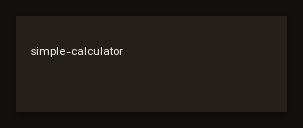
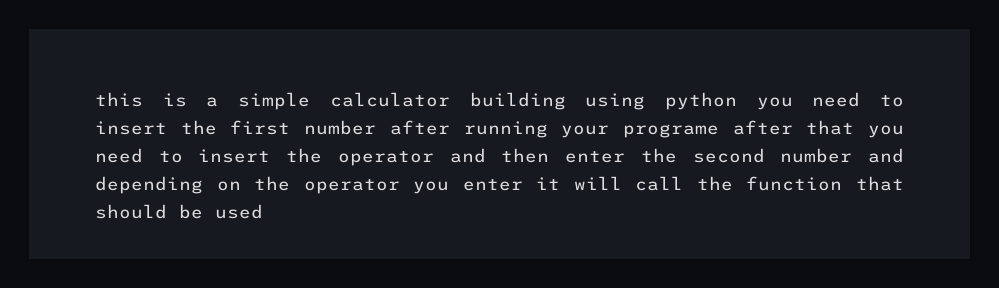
- simple-calculator
+ this is a simple calculator building using python you need to insert the first number after running your programe after that you need to insert the operator and then enter the second number and depending on the operator you enter it will call the function that should be used

